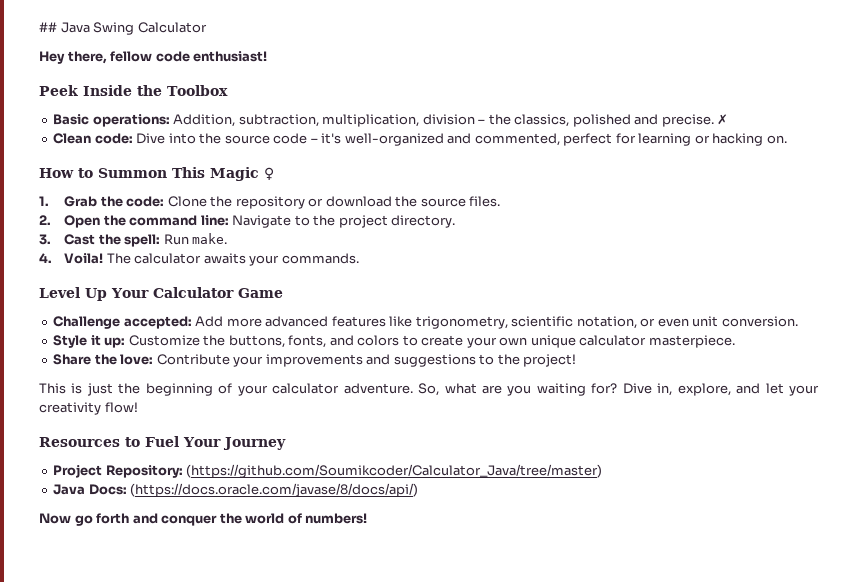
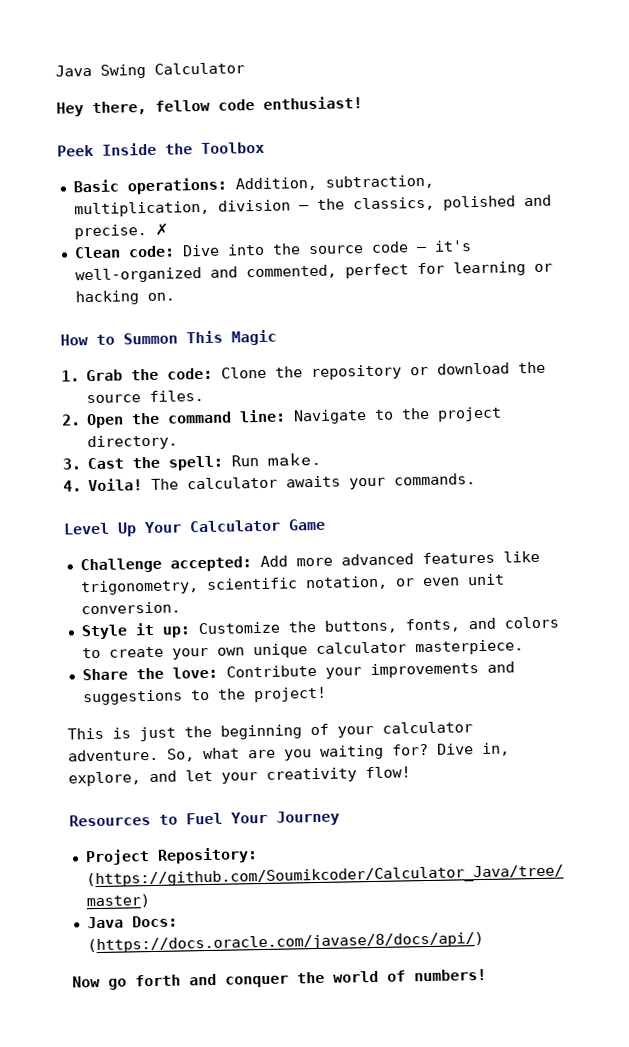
- ## Java Swing Calculator
+ Java Swing Calculator
- How to Summon This Magic ♀
+ How to Summon This Magic

